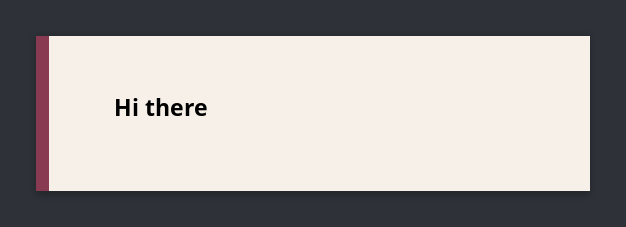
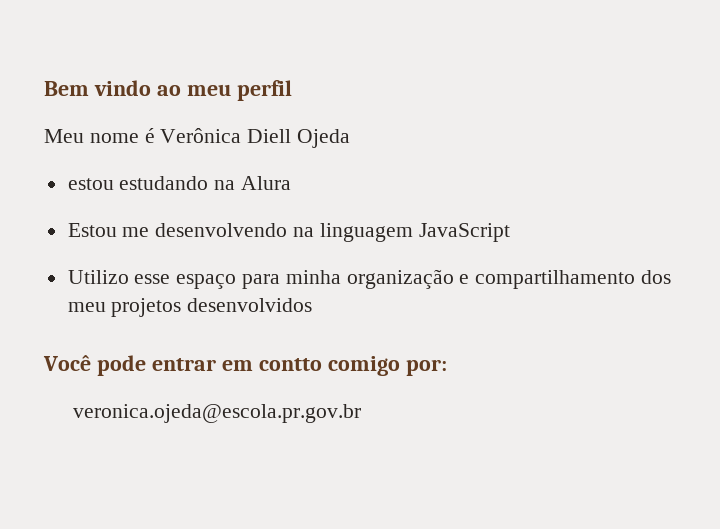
- Hi there
+ Bem vindo ao meu perfil
+ Meu nome é Verônica Diell Ojeda
+ estou estudando na Alura
+ Estou me desenvolvendo na linguagem JavaScript
+ Utilizo esse espaço para minha organização e compartilhamento dos meu projetos desenvolvidos
+ Você pode entrar em contto comigo por:
+ veronica.ojeda@escola.pr.gov.br

